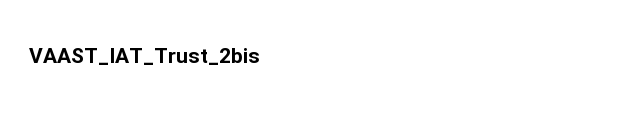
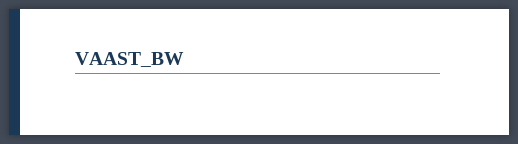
- VAAST_IAT_Trust_2bis
+ VAAST_BW

